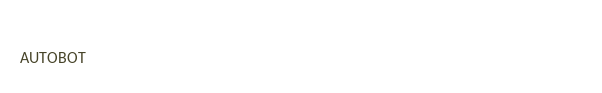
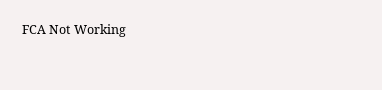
- AUTOBOT
+ FCA Not Working

